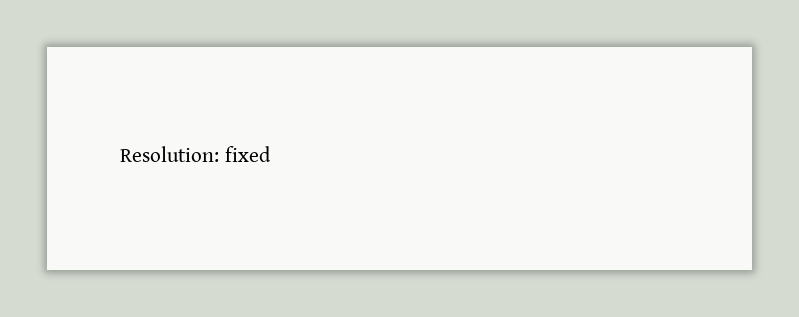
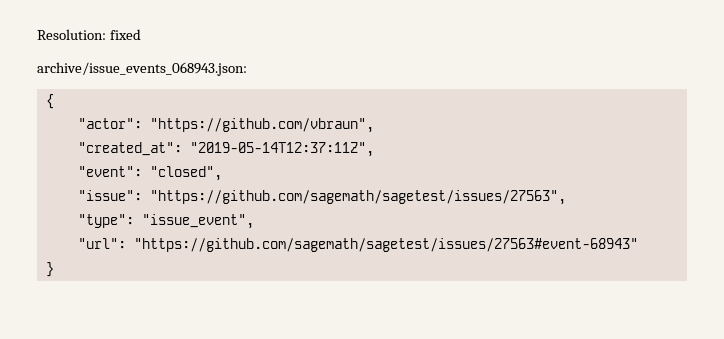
+ archive/issue_events_068943.json:
+ {
+ "actor": "https://github.com/vbraun",
+ "created_at": "2019-05-14T12:37:11Z",
+ "event": "closed",
+ "issue": "https://github.com/sagemath/sagetest/issues/27563",
+ "type": "issue_event",
+ "url": "https://github.com/sagemath/sagetest/issues/27563#event-68943"
+ }

